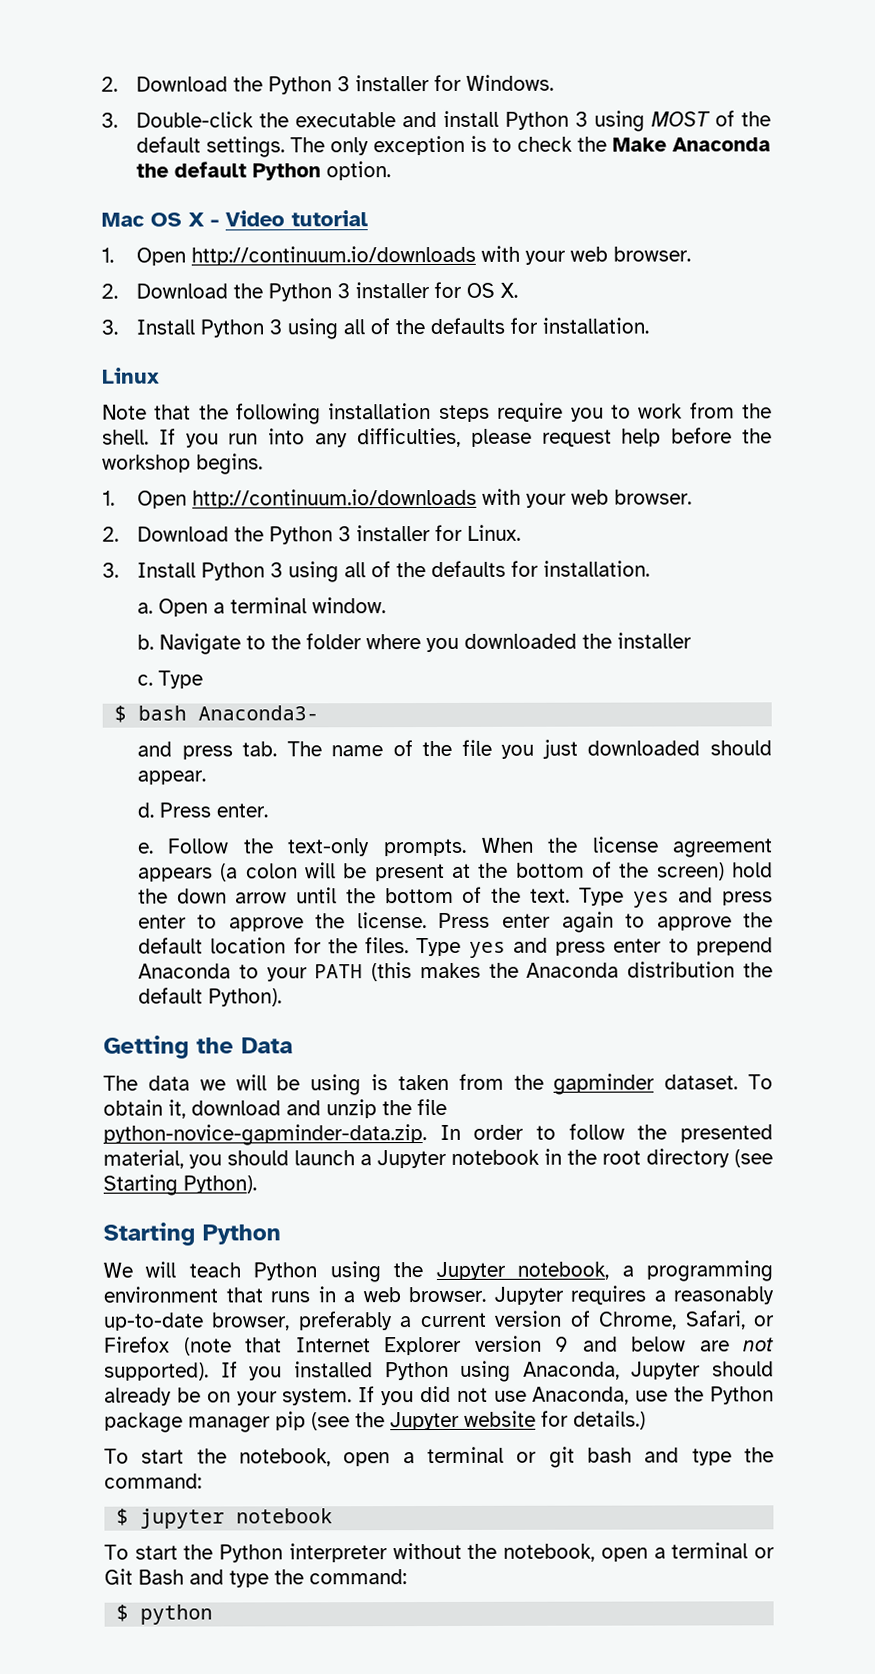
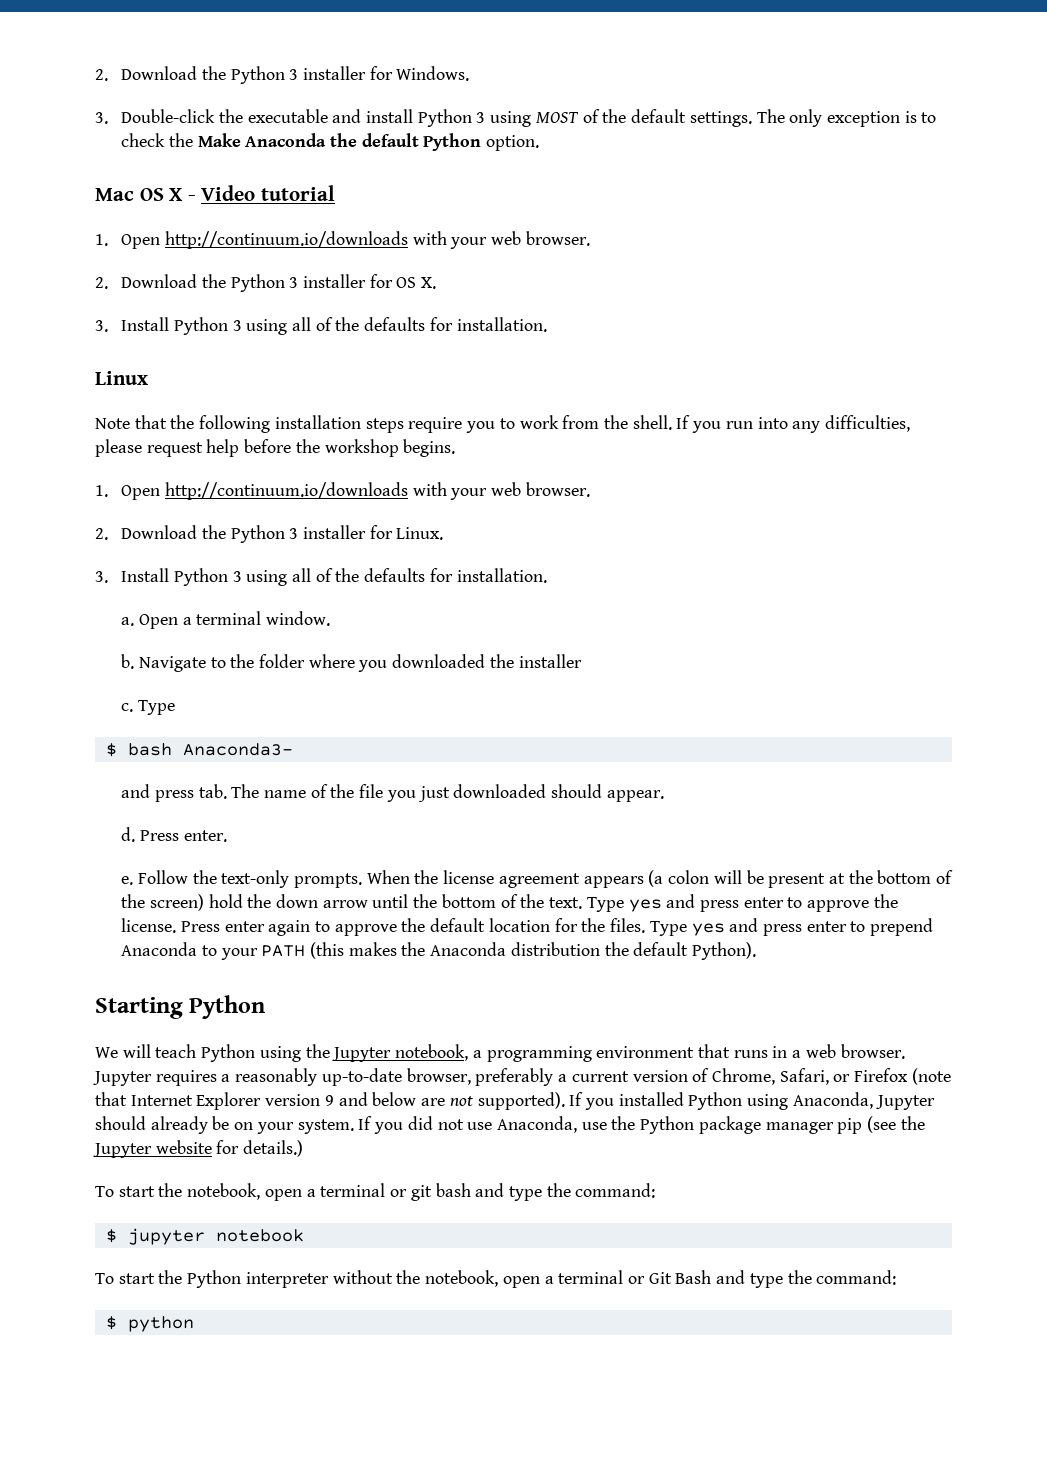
- Getting the Data
- The data we will be using is taken from the gapminder dataset. To obtain it, download and unzip the file python-novice-gapminder-data.zip. In order to follow the presented material, you should launch a Jupyter notebook in the root directory (see Starting Python).

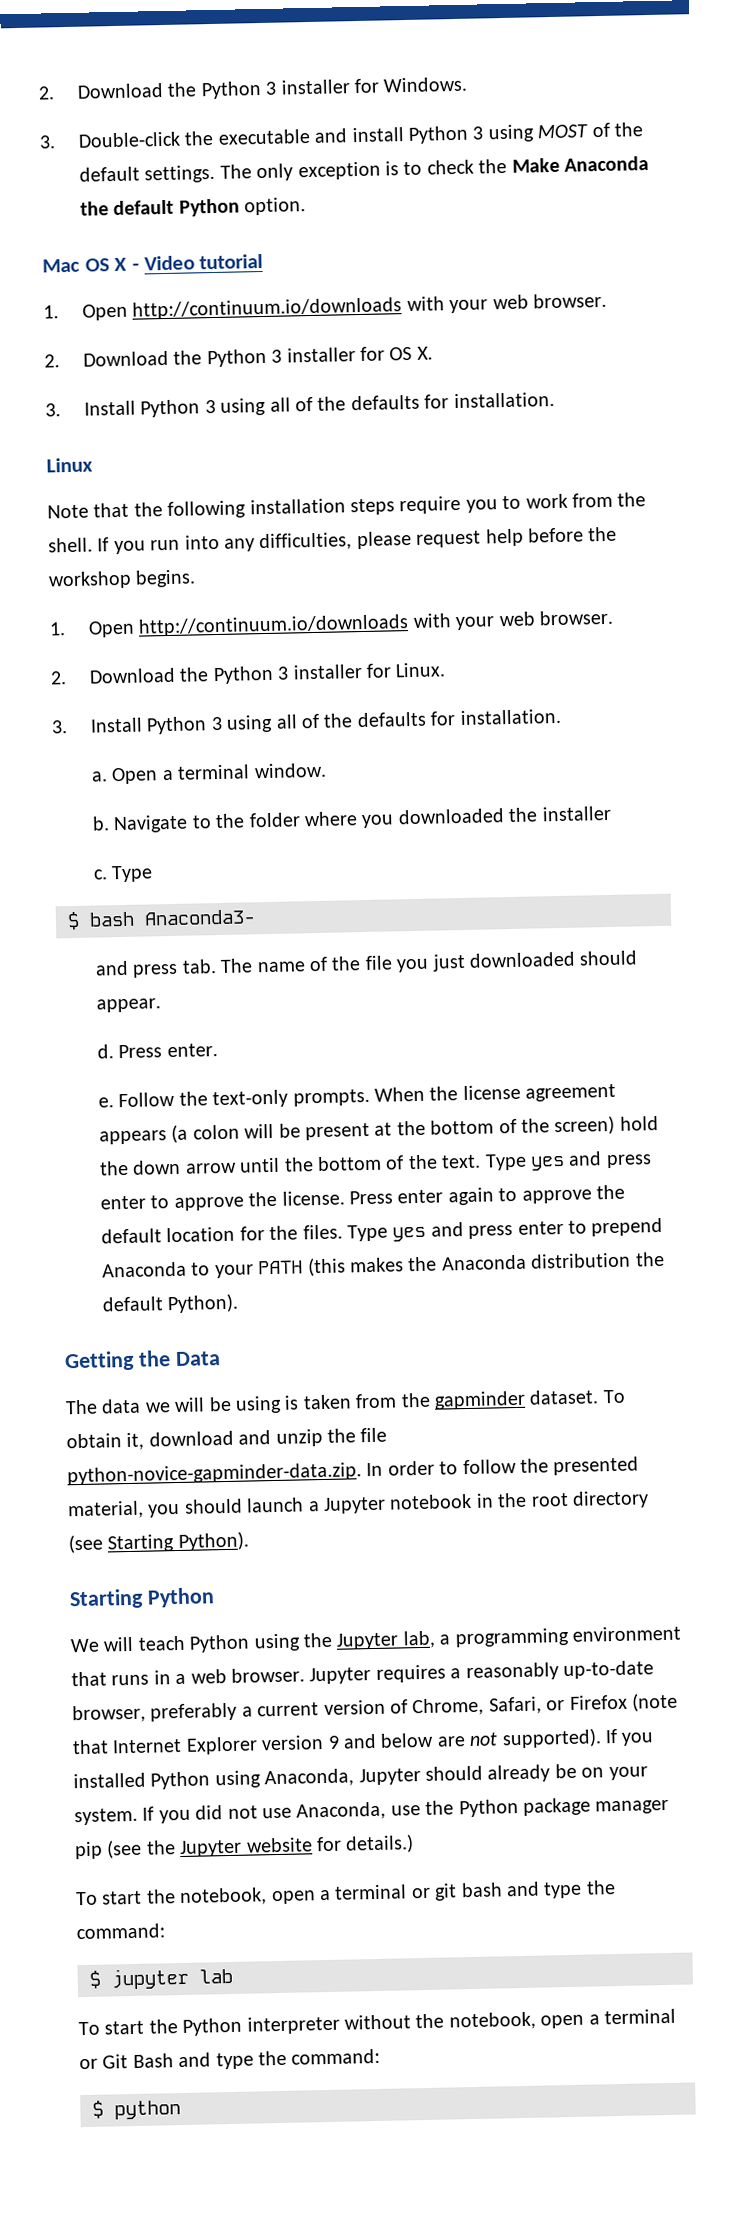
+ Getting the Data
+ The data we will be using is taken from the gapminder dataset. To obtain it, download and unzip the file python-novice-gapminder-data.zip. In order to follow the presented material, you should launch a Jupyter notebook in the root directory (see Starting Python).
- We will teach Python using the Jupyter notebook, a programming environment that runs in a web browser.
+ We will teach Python using the Jupyter lab, a programming environment that runs in a web browser.
- $ jupyter notebook
+ $ jupyter lab

